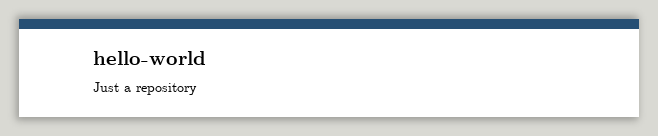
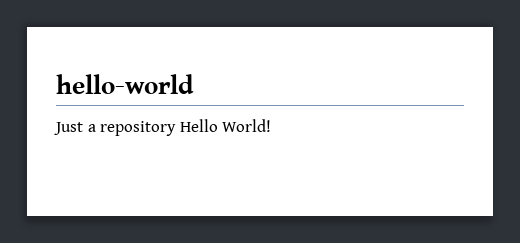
- Just a repository
+ Just a repository Hello World!

